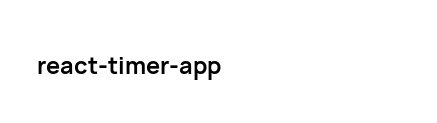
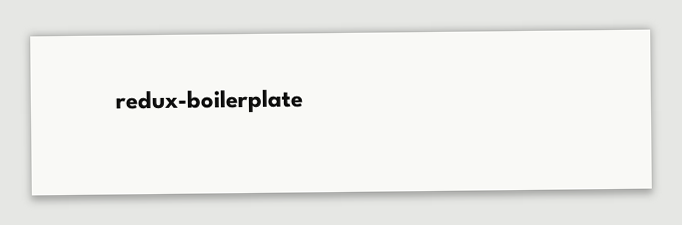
- react-timer-app
+ redux-boilerplate

